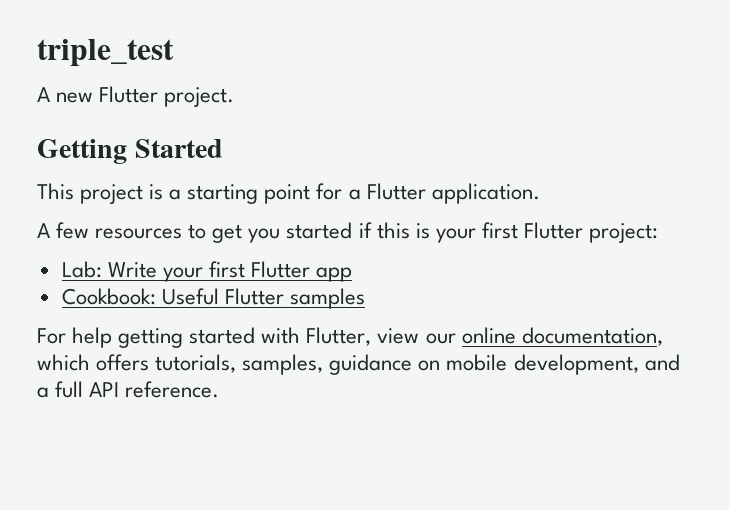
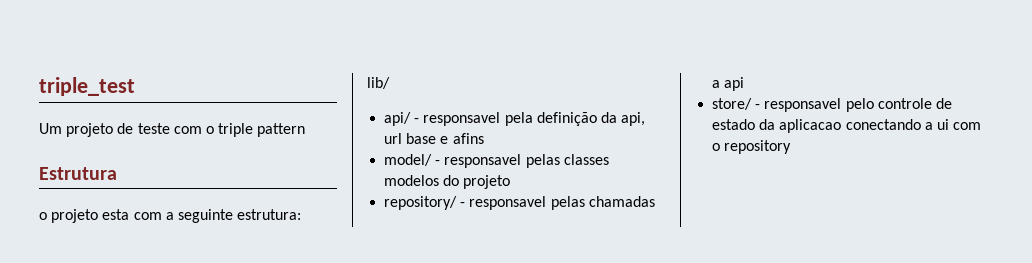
- A new Flutter project.
- Getting Started
- This project is a starting point for a Flutter application.
- A few resources to get you started if this is your first Flutter project:
- Lab: Write your first Flutter app
- Cookbook: Useful Flutter samples
- For help getting started with Flutter, view our online documentation, which offers tutorials, samples, guidance on mobile development, and a full API reference.
+ Um projeto de teste com o triple pattern
+ Estrutura
+ o projeto esta com a seguinte estrutura:
+ lib/
+ api/ - responsavel pela definição da api, url base e afins
+ model/ - responsavel pelas classes modelos do projeto
+ repository/ - responsavel pelas chamadas a api
+ store/ - responsavel pelo controle de estado da aplicacao conectando a ui com o repository

